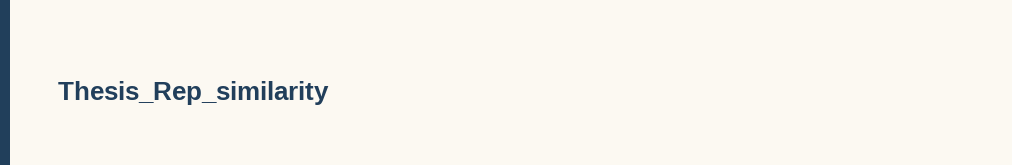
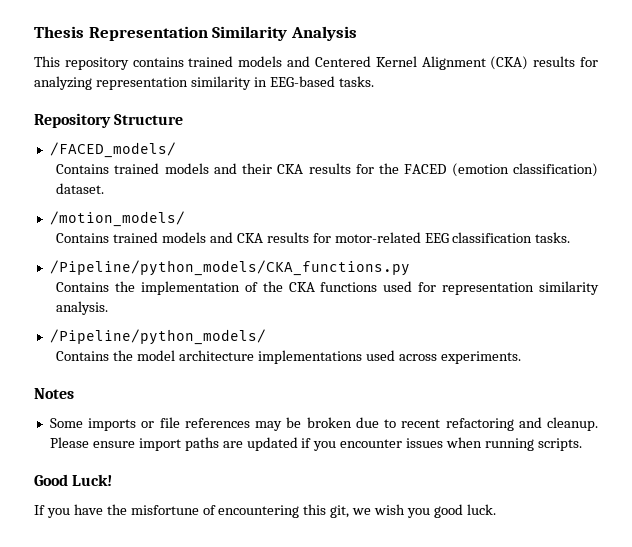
- Thesis_Rep_similarity
+ Thesis Representation Similarity Analysis
+ This repository contains trained models and Centered Kernel Alignment (CKA) results for analyzing representation similarity in EEG-based tasks.
+ Repository Structure
+ /FACED_models/
+ Contains trained models and their CKA results for the FACED (emotion classification) dataset.
+ /motion_models/
+ Contains trained models and CKA results for motor-related EEG classification tasks.
+ /Pipeline/python_models/CKA_functions.py
+ Contains the implementation of the CKA functions used for representation similarity analysis.
+ /Pipeline/python_models/
+ Contains the model architecture implementations used across experiments.
+ Notes
+ Some imports or file references may be broken due to recent refactoring and cleanup. Please ensure import paths are updated if you encounter issues when running scripts.
+ Good Luck!
+ If you have the misfortune of encountering this git, we wish you good luck.

